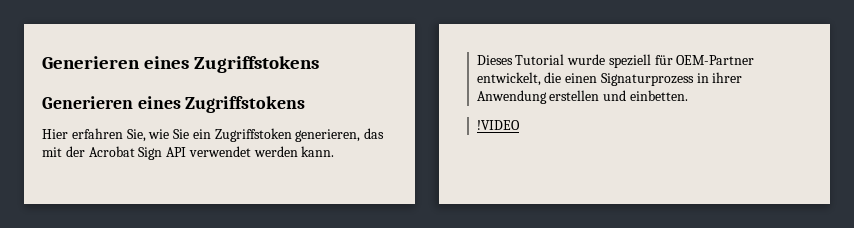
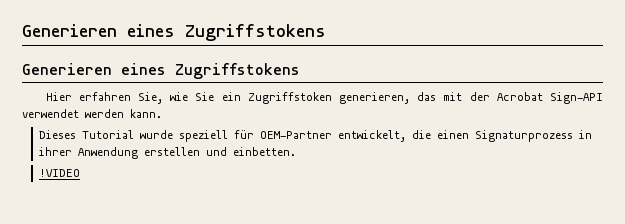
- Hier erfahren Sie, wie Sie ein Zugriffstoken generieren, das mit der Acrobat Sign API verwendet werden kann.
+ Hier erfahren Sie, wie Sie ein Zugriffstoken generieren, das mit der Acrobat Sign-API verwendet werden kann.

